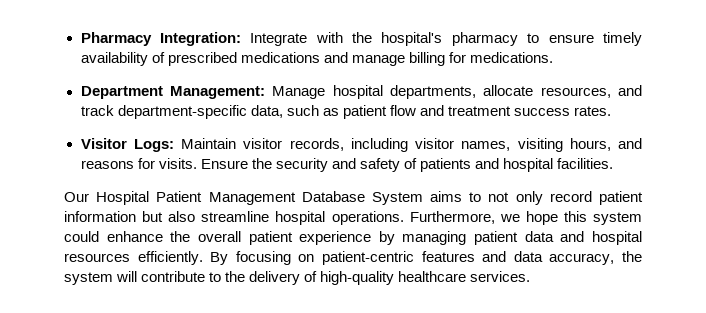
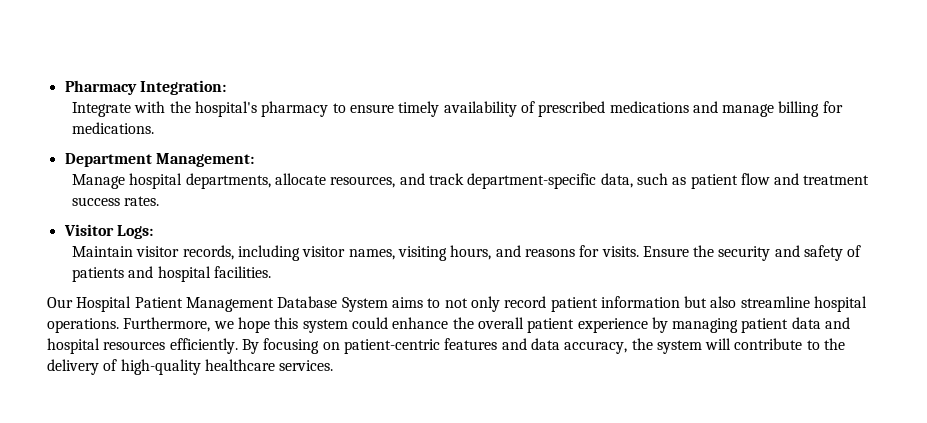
- Pharmacy Integration: Integrate with the hospital's pharmacy to ensure timely availability of prescribed medications and manage billing for medications.
+ Pharmacy Integration:
+ Integrate with the hospital's pharmacy to ensure timely availability of prescribed medications and manage billing for medications.
- Department Management: Manage hospital departments, allocate resources, and track department-specific data, such as patient flow and treatment success rates.
+ Department Management:
+ Manage hospital departments, allocate resources, and track department-specific data, such as patient flow and treatment success rates.
- Visitor Logs: Maintain visitor records, including visitor names, visiting hours, and reasons for visits.
+ Visitor Logs:
+ Maintain visitor records, including visitor names, visiting hours, and reasons for visits.

